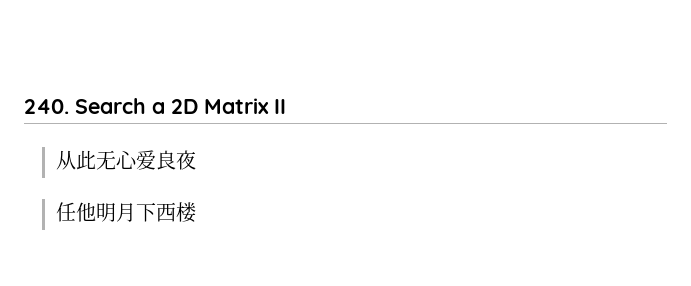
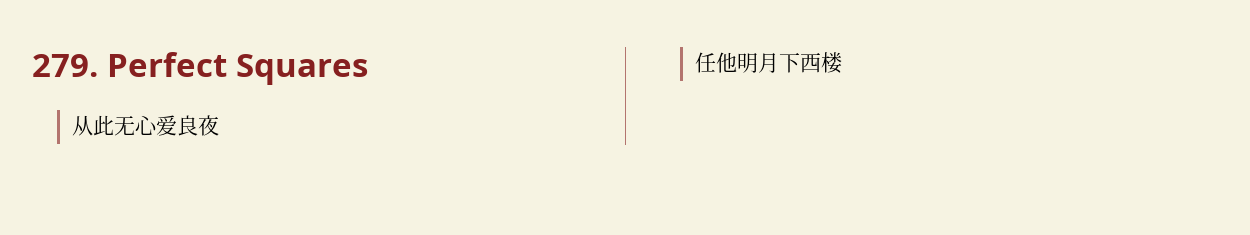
- 240. Search a 2D Matrix II
+ 279. Perfect Squares

